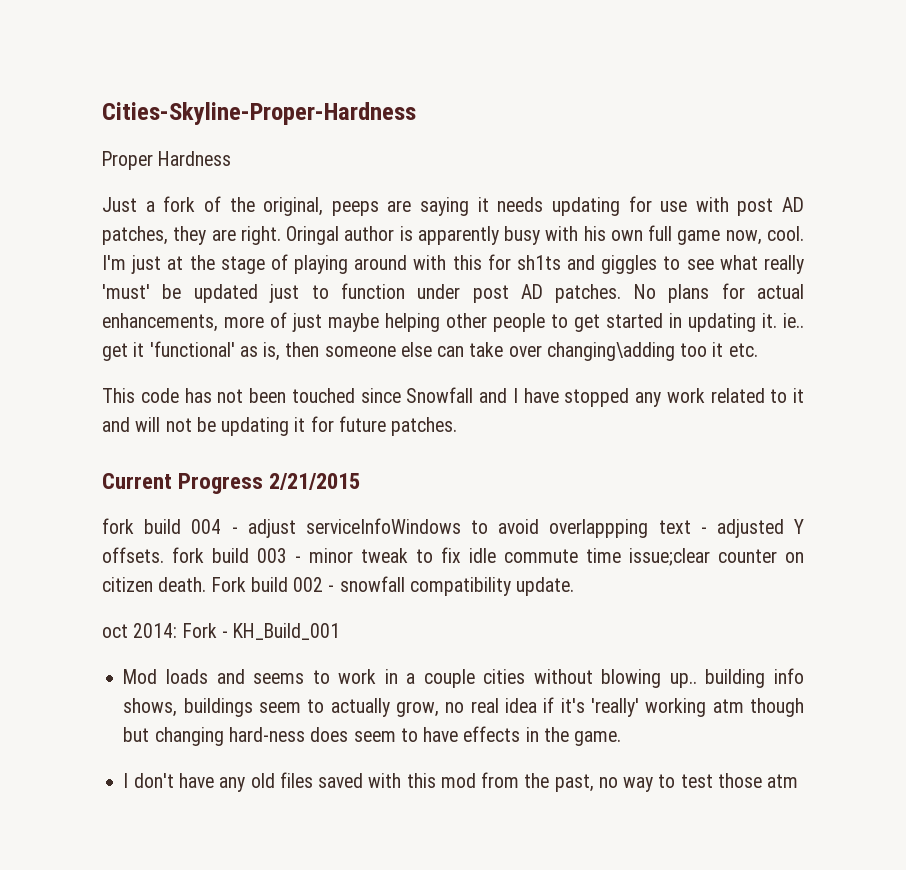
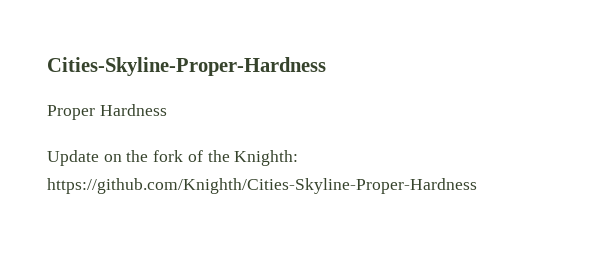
- Just a fork of the original, peeps are saying it needs updating for use with post AD patches, they are right. Oringal author is apparently busy with his own full game now, cool. I'm just at the stage of playing around with this for sh1ts and giggles to see what really 'must' be updated just to function under post AD patches. No plans for actual enhancements, more of just maybe helping other people to get started in updating it. ie.. get it 'functional' as is, then someone else can take over changing\adding too it etc.
- This code has not been touched since Snowfall and I have stopped any work related to it and will not be updating it for future patches.
- Current Progress 2/21/2015
- fork build 004 - adjust serviceInfoWindows to avoid overlappping text - adjusted Y offsets. fork build 003 - minor tweak to fix idle commute time issue;clear counter on citizen death. Fork build 002 - snowfall compatibility update.
- oct 2014: Fork - KH_Build_001
- Mod loads and seems to work in a couple cities without blowing up.. building info shows, buildings seem to actually grow, no real idea if it's 'really' working atm though but changing hard-ness does seem to have effects in the game.
- I don't have any old files saved with this mod from the past, no way to test those atm
+ Update on the fork of the Knighth: https://github.com/Knighth/Cities-Skyline-Proper-Hardness

